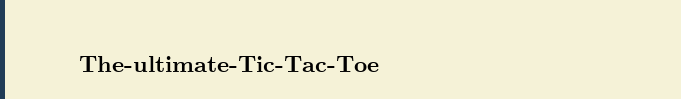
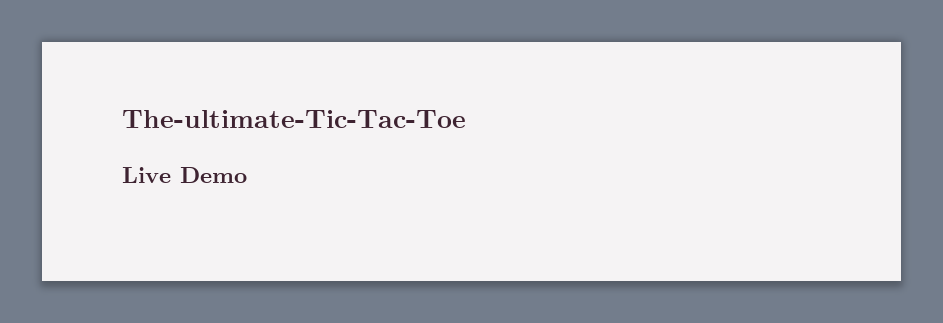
+ Live Demo

